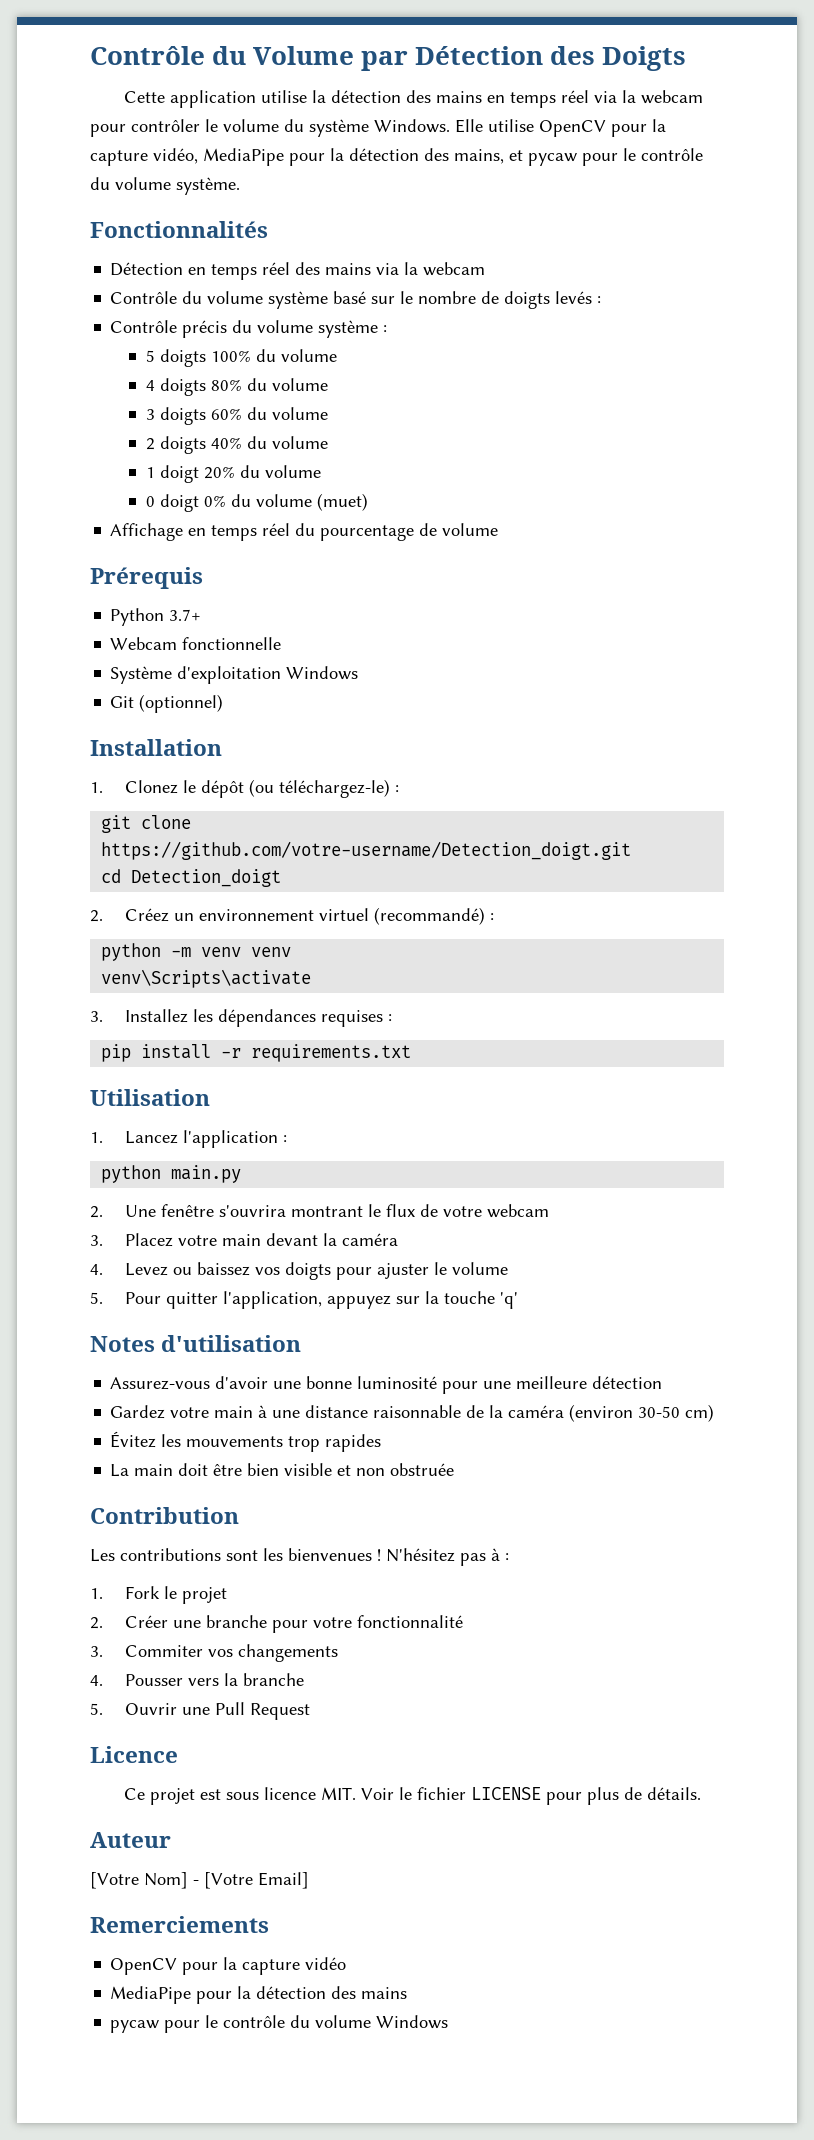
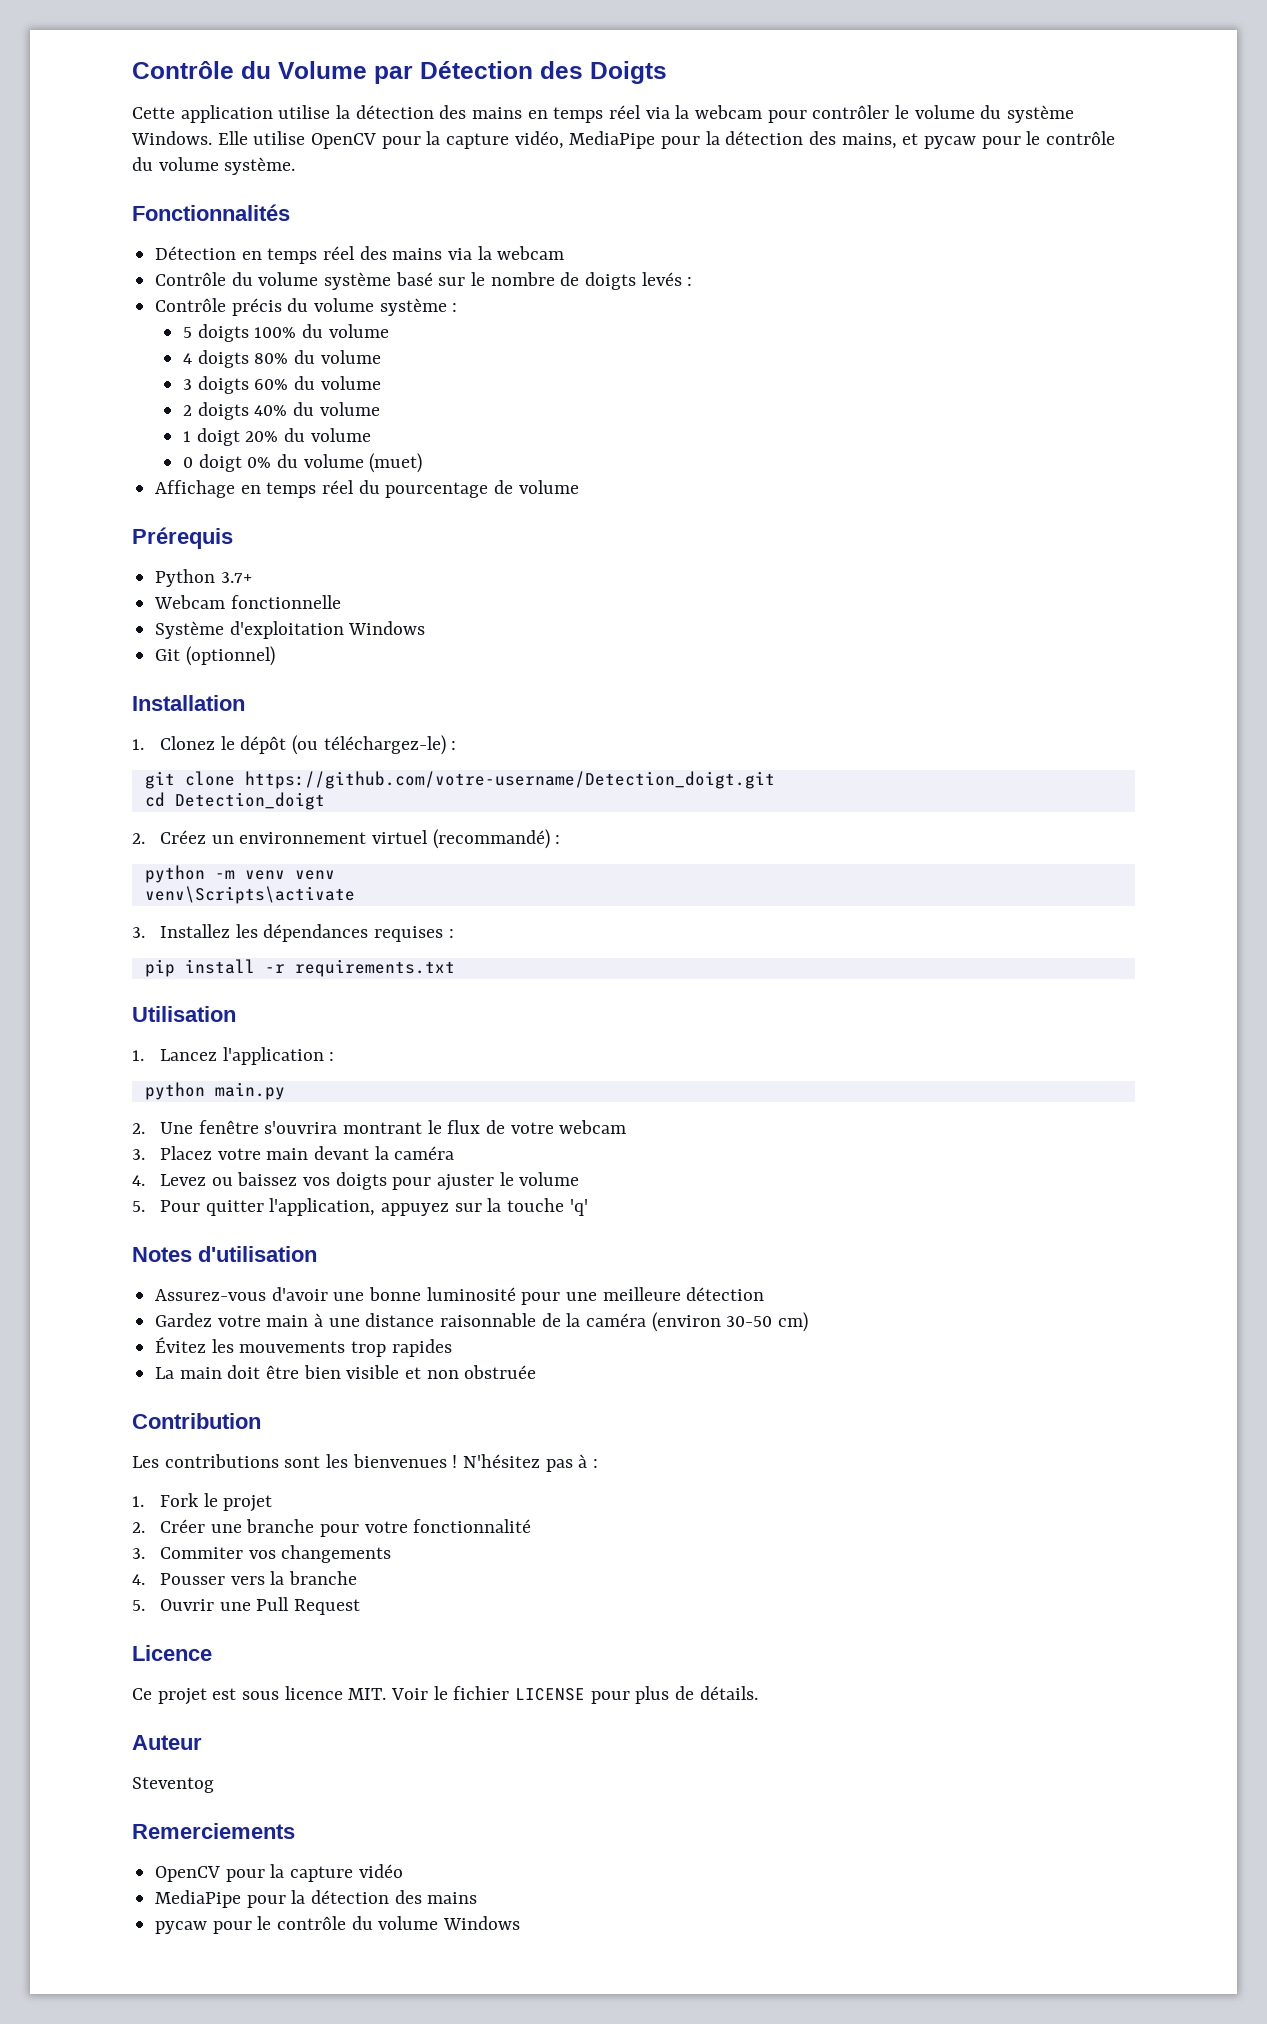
- [Votre Nom] - [Votre Email]
+ Steventog

